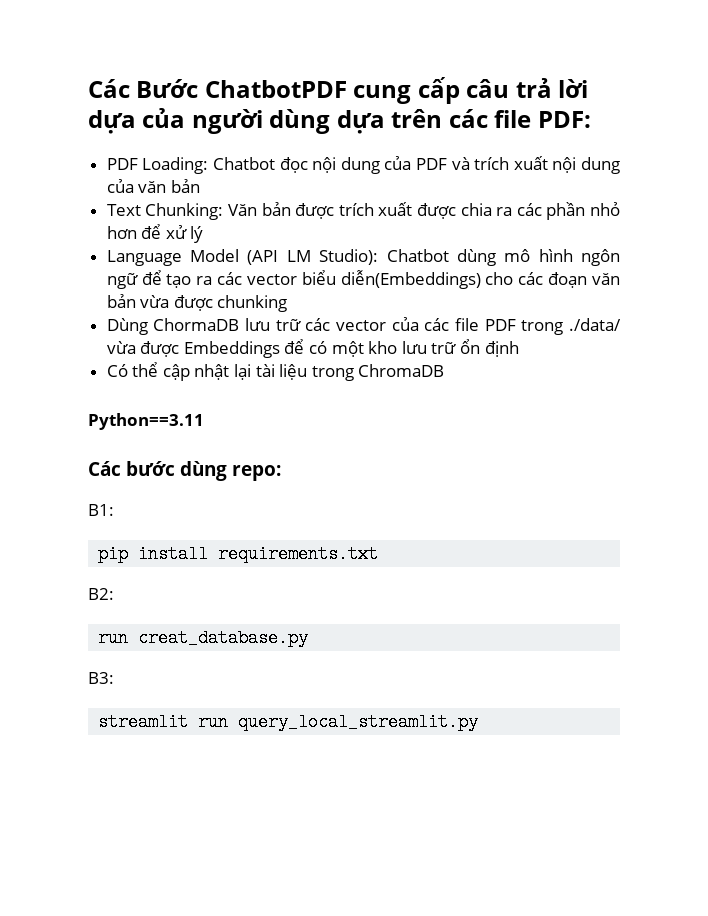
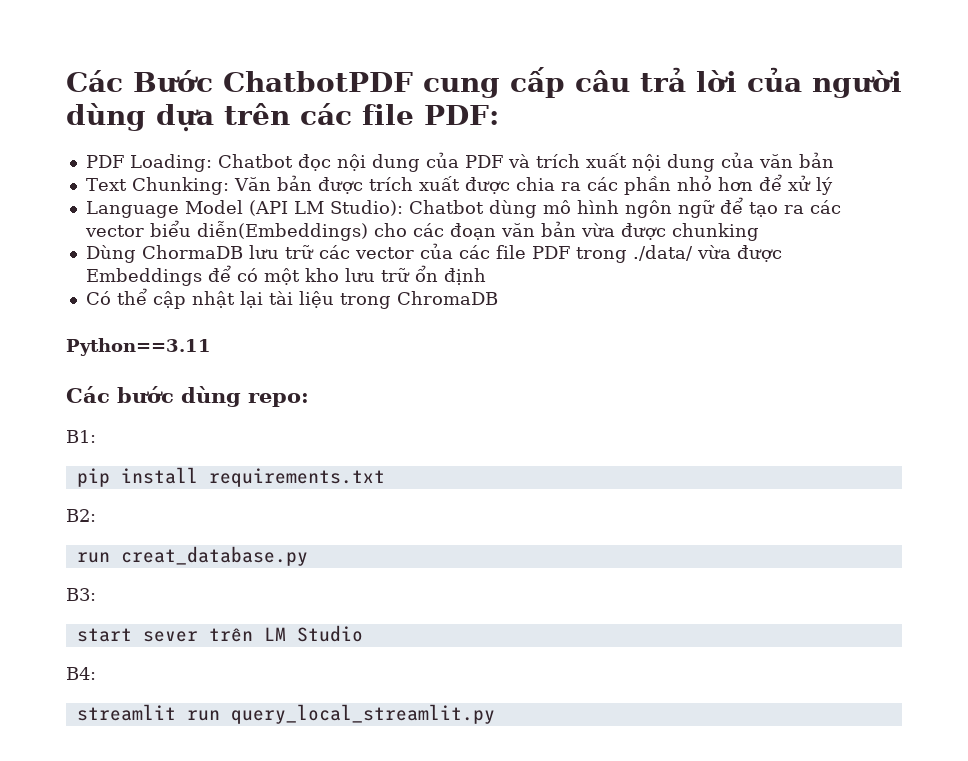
- Các Bước ChatbotPDF cung cấp câu trả lời dựa của người dùng dựa trên các file PDF:
+ Các Bước ChatbotPDF cung cấp câu trả lời của người dùng dựa trên các file PDF:
+ start sever trên LM Studio
+ B4:

